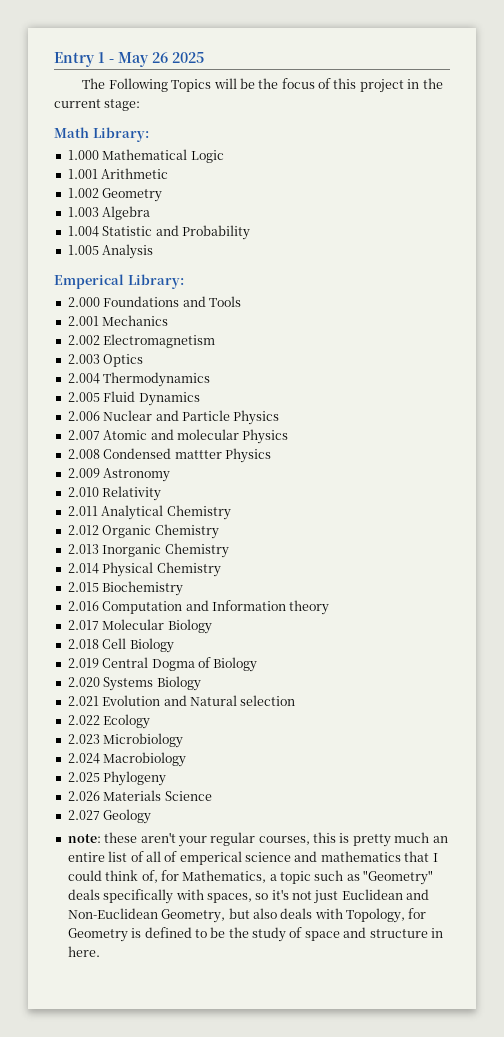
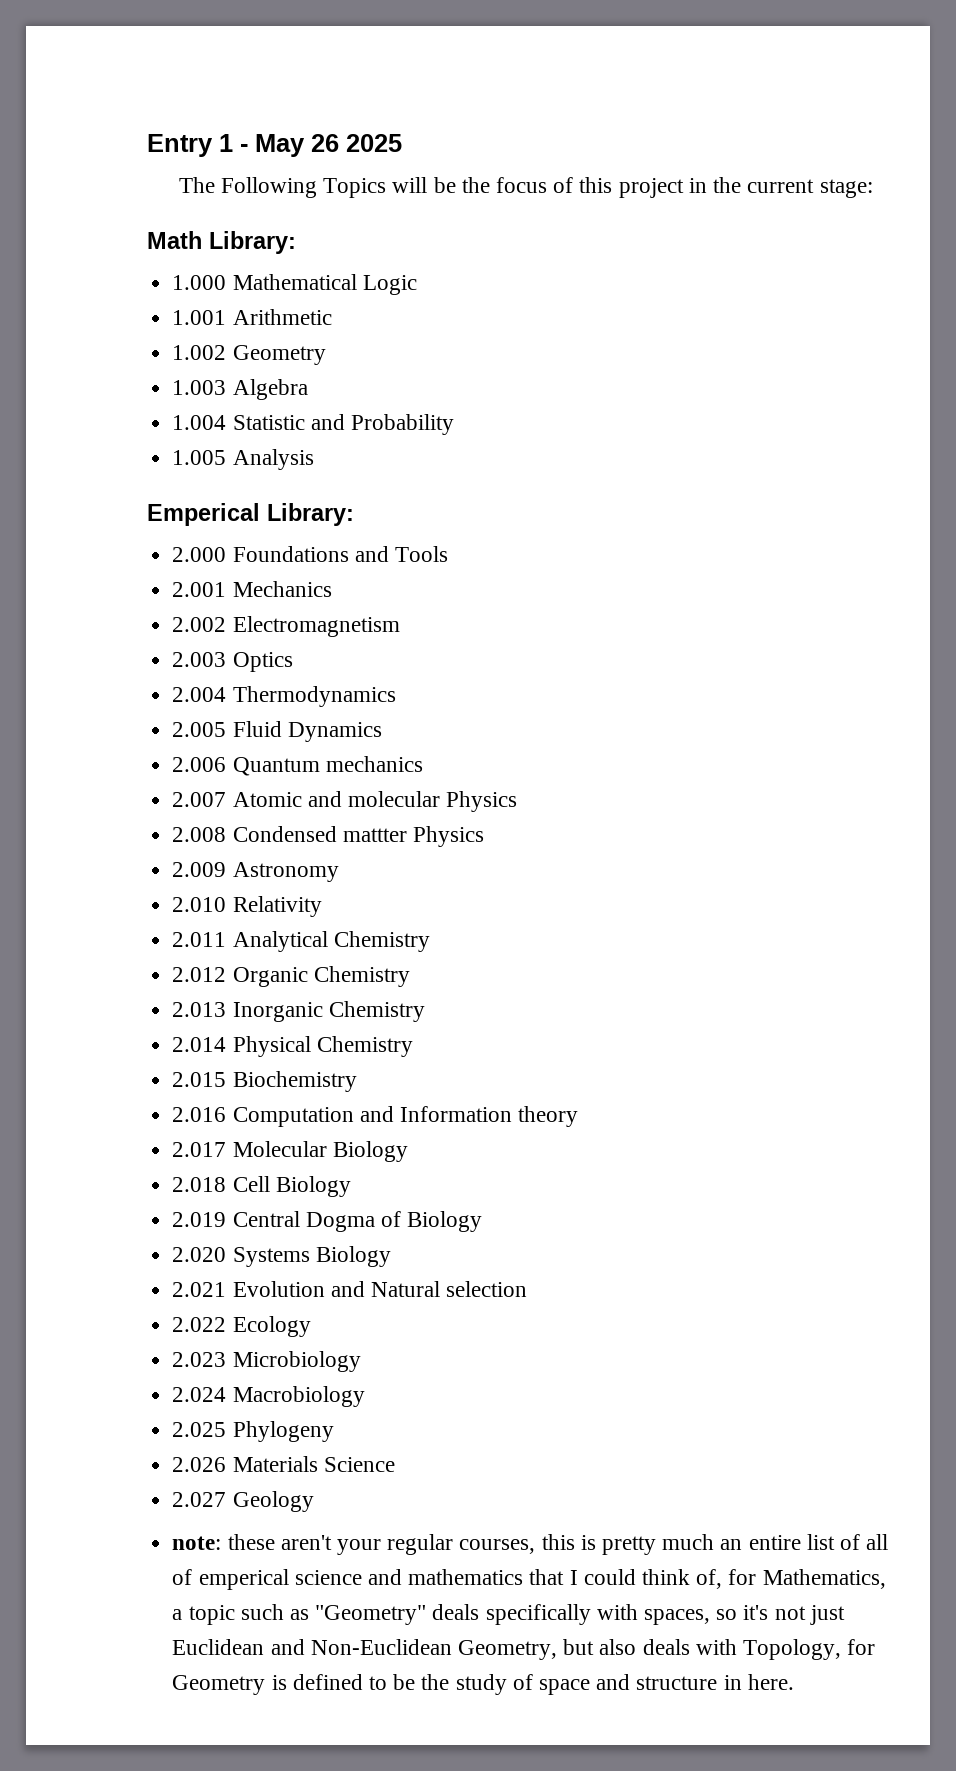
- 2.006 Nuclear and Particle Physics
+ 2.006 Quantum mechanics

